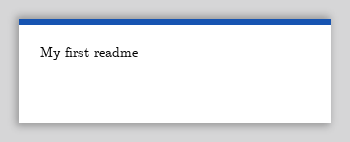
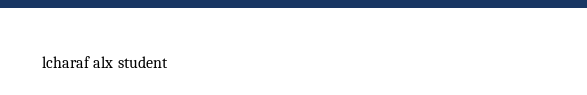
- My first readme
+ lcharaf alx student

